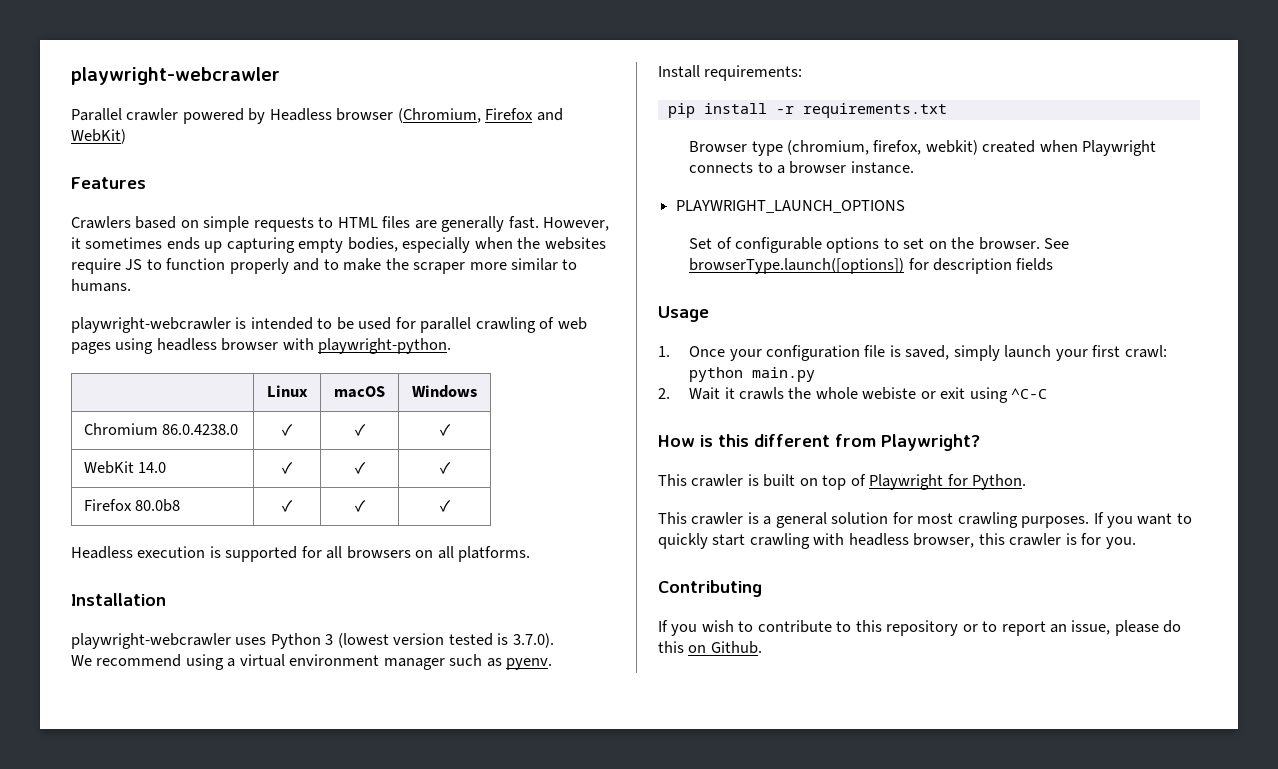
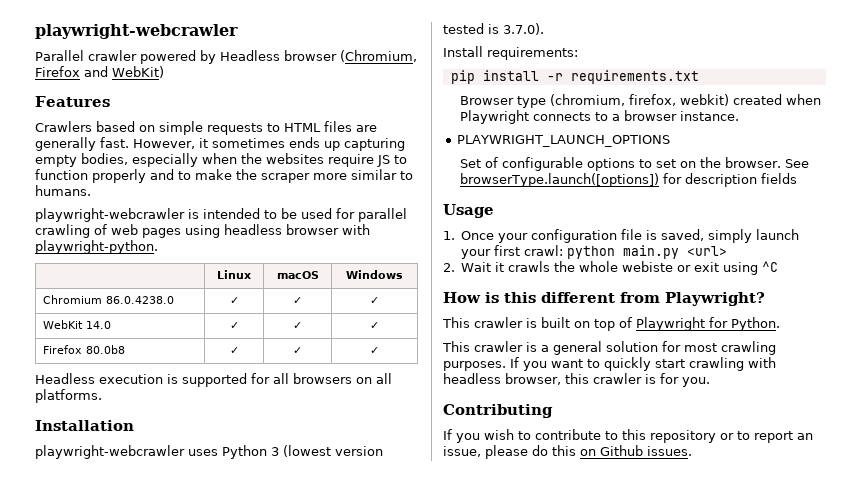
- We recommend using a virtual environment manager such as pyenv.
- 1. Once your configuration file is saved, simply launch your first crawl: python main.py
+ 1. Once your configuration file is saved, simply launch your first crawl: python main.py <url>
- 2. Wait it crawls the whole webiste or exit using ^C-C
+ 2. Wait it crawls the whole webiste or exit using ^C
- If you wish to contribute to this repository or to report an issue, please do this on Github.
+ If you wish to contribute to this repository or to report an issue, please do this on Github issues.

